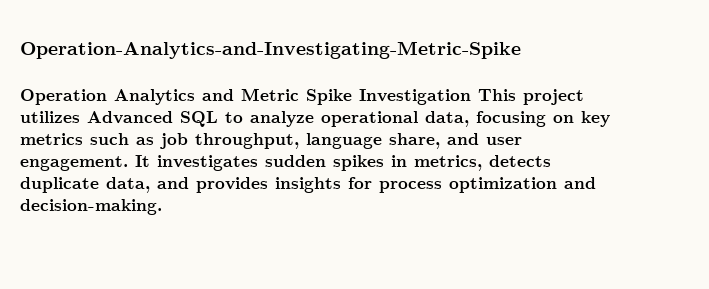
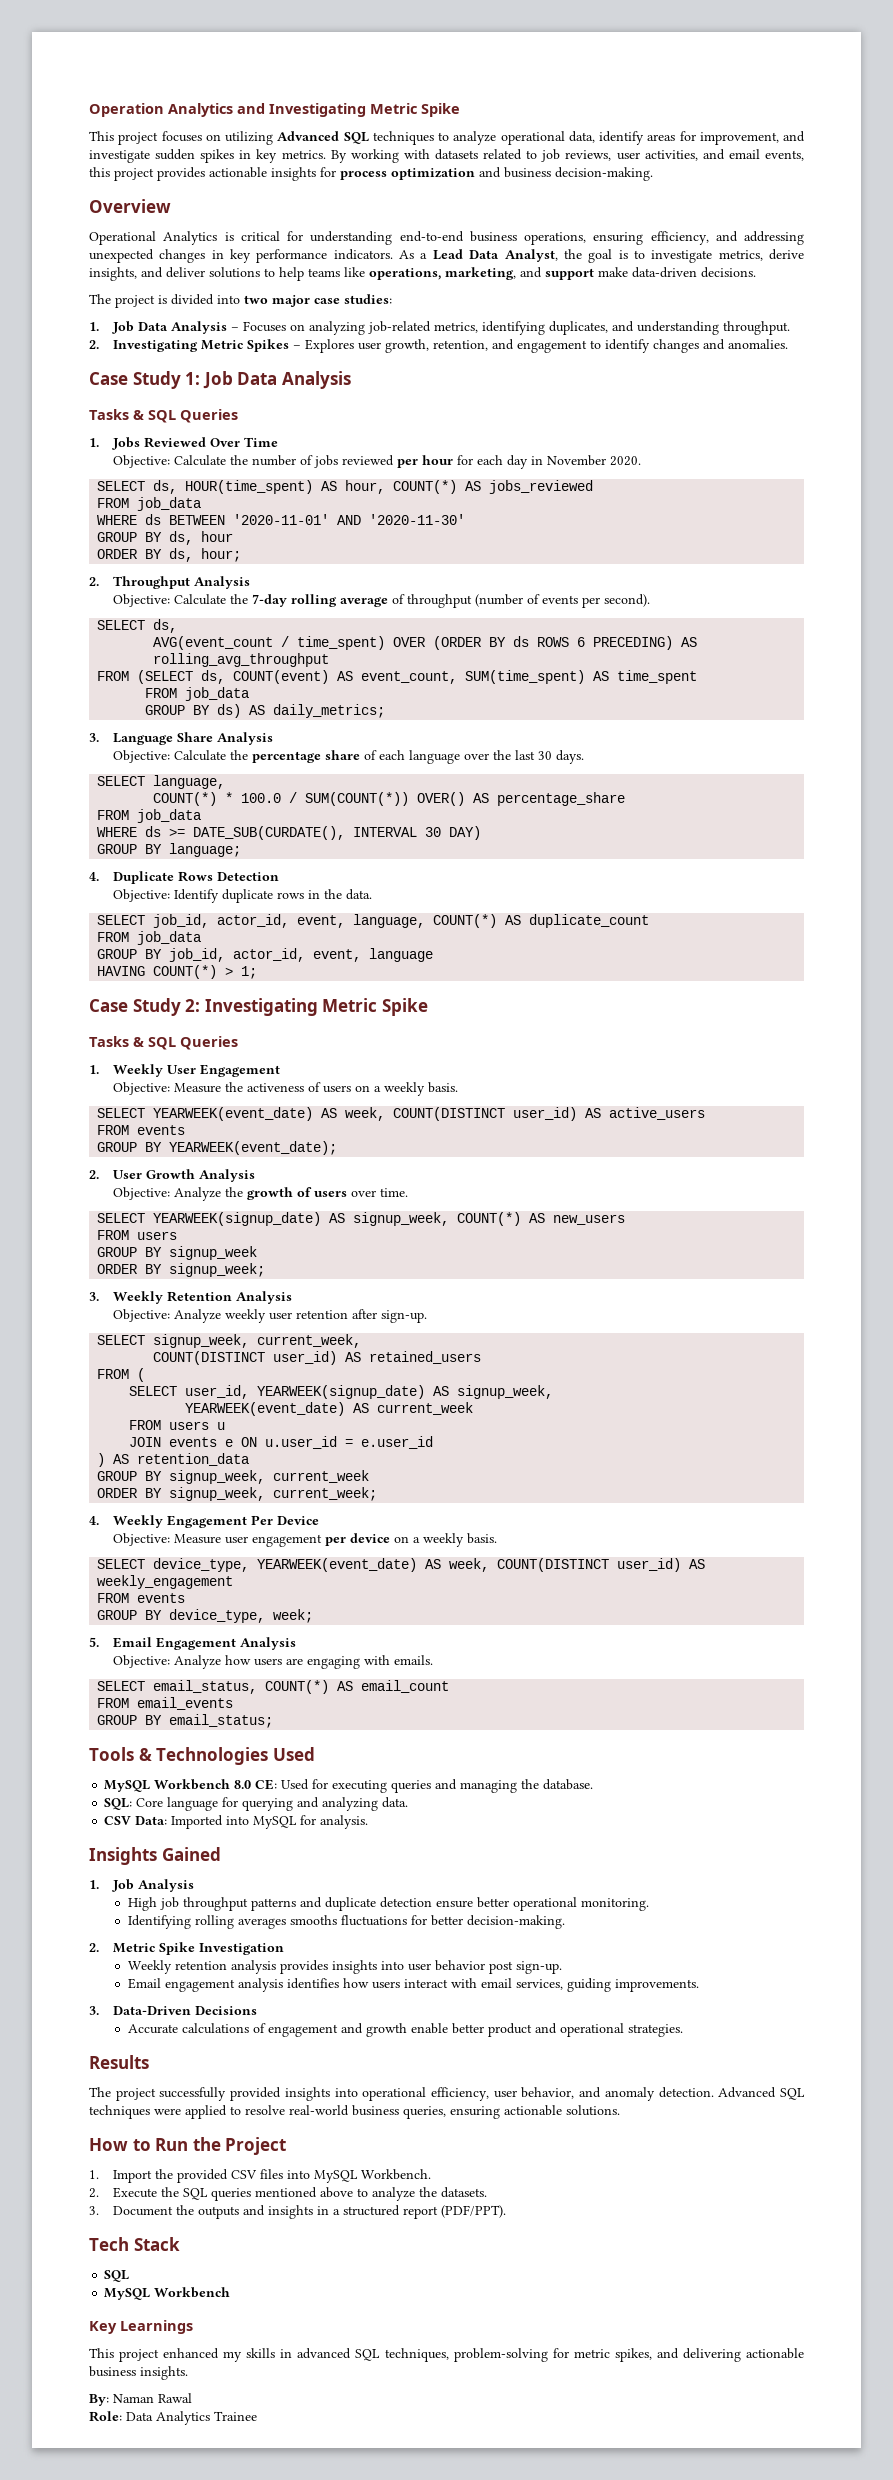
- Operation-Analytics-and-Investigating-Metric-Spike
- Operation Analytics and Metric Spike Investigation This project utilizes Advanced SQL to analyze operational data, focusing on key metrics such as job throughput, language share, and user engagement. It investigates sudden spikes in metrics, detects duplicate data, and provides insights for process optimization and decision-making.
+ Operation Analytics and Investigating Metric Spike
+ This project focuses on utilizing Advanced SQL techniques to analyze operational data, identify areas for improvement, and investigate sudden spikes in key metrics. By working with datasets related to job reviews, user activities, and email events, this project provides actionable insights for process optimization and business decision-making.
+ Overview
+ Operational Analytics is critical for understanding end-to-end business operations, ensuring efficiency, and addressing unexpected changes in key performance indicators. As a Lead Data Analyst, the goal is to investigate metrics, derive insights, and deliver solutions to help teams like operations, marketing, and support make data-driven decisions.
+ The project is divided into two major case studies:
+ 1. Job Data Analysis – Focuses on analyzing job-related metrics, identifying duplicates, and understanding throughput.
+ 2. Investigating Metric Spikes – Explores user growth, retention, and engagement to identify changes and anomalies.
+ Case Study 1: Job Data Analysis
+ Tasks & SQL Queries
+ 1. Jobs Reviewed Over Time
+ Objective: Calculate the number of jobs reviewed per hour for each day in November 2020.
+ SELECT ds, HOUR(time_spent) AS hour, COUNT(*) AS jobs_reviewed
+ FROM job_data
+ WHERE ds BETWEEN '2020-11-01' AND '2020-11-30'
+ GROUP BY ds, hour
+ ORDER BY ds, hour;
+ 2. Throughput Analysis
+ Objective: Calculate the 7-day rolling average of throughput (number of events per second).
+ SELECT ds,
+ AVG(event_count / time_spent) OVER (ORDER BY ds ROWS 6 PRECEDING) AS rolling_avg_throughput
+ FROM (SELECT ds, COUNT(event) AS event_count, SUM(time_spent) AS time_spent
+ FROM job_data
+ GROUP BY ds) AS daily_metrics;
+ 3. Language Share Analysis
+ Objective: Calculate the percentage share of each language over the last 30 days.
+ SELECT language,
+ COUNT(*) * 100.0 / SUM(COUNT(*)) OVER() AS percentage_share
+ FROM job_data
+ WHERE ds >= DATE_SUB(CURDATE(), INTERVAL 30 DAY)
+ GROUP BY language;
+ 4. Duplicate Rows Detection
+ Objective: Identify duplicate rows in the data.
+ SELECT job_id, actor_id, event, language, COUNT(*) AS duplicate_count
+ FROM job_data
+ GROUP BY job_id, actor_id, event, language
+ HAVING COUNT(*) > 1;
+ Case Study 2: Investigating Metric Spike
+ Tasks & SQL Queries
+ 1. Weekly User Engagement
+ Objective: Measure the activeness of users on a weekly basis.
+ SELECT YEARWEEK(event_date) AS week, COUNT(DISTINCT user_id) AS active_users
+ FROM events
+ GROUP BY YEARWEEK(event_date);
+ 2. User Growth Analysis
+ Objective: Analyze the growth of users over time.
+ SELECT YEARWEEK(signup_date) AS signup_week, COUNT(*) AS new_users
+ FROM users
+ GROUP BY signup_week
+ ORDER BY signup_week;
+ 3. Weekly Retention Analysis
+ Objective: Analyze weekly user retention after sign-up.
+ SELECT signup_week, current_week,
+ COUNT(DISTINCT user_id) AS retained_users
+ FROM (
+ SELECT user_id, YEARWEEK(signup_date) AS signup_week,
+ YEARWEEK(event_date) AS current_week
+ FROM users u
+ JOIN events e ON u.user_id = e.user_id
+ ) AS retention_data
+ GROUP BY signup_week, current_week
+ ORDER BY signup_week, current_week;
+ 4. Weekly Engagement Per Device
+ Objective: Measure user engagement per device on a weekly basis.
+ SELECT device_type, YEARWEEK(event_date) AS week, COUNT(DISTINCT user_id) AS weekly_engagement
+ FROM events
+ GROUP BY device_type, week;
+ 5. Email Engagement Analysis
+ Objective: Analyze how users are engaging with emails.
+ SELECT email_status, COUNT(*) AS email_count
+ FROM email_events
+ GROUP BY email_status;
+ Tools & Technologies Used
+ MySQL Workbench 8.0 CE: Used for executing queries and managing the database.
+ SQL: Core language for querying and analyzing data.
+ CSV Data: Imported into MySQL for analysis.
+ Insights Gained
+ 1. Job Analysis
+ High job throughput patterns and duplicate detection ensure better operational monitoring.
+ Identifying rolling averages smooths fluctuations for better decision-making.
+ 2. Metric Spike Investigation
+ Weekly retention analysis provides insights into user behavior post sign-up.
+ Email engagement analysis identifies how users interact with email services, guiding improvements.
+ 3. Data-Driven Decisions
+ Accurate calculations of engagement and growth enable better product and operational strategies.
+ Results
+ The project successfully provided insights into operational efficiency, user behavior, and anomaly detection. Advanced SQL techniques were applied to resolve real-world business queries, ensuring actionable solutions.
+ How to Run the Project
+ 1. Import the provided CSV files into MySQL Workbench.
+ 2. Execute the SQL queries mentioned above to analyze the datasets.
+ 3. Document the outputs and insights in a structured report (PDF/PPT).
+ Tech Stack
+ SQL
+ MySQL Workbench
+ Key Learnings
+ This project enhanced my skills in advanced SQL techniques, problem-solving for metric spikes, and delivering actionable business insights.
+ By: Naman Rawal
+ Role: Data Analytics Trainee

